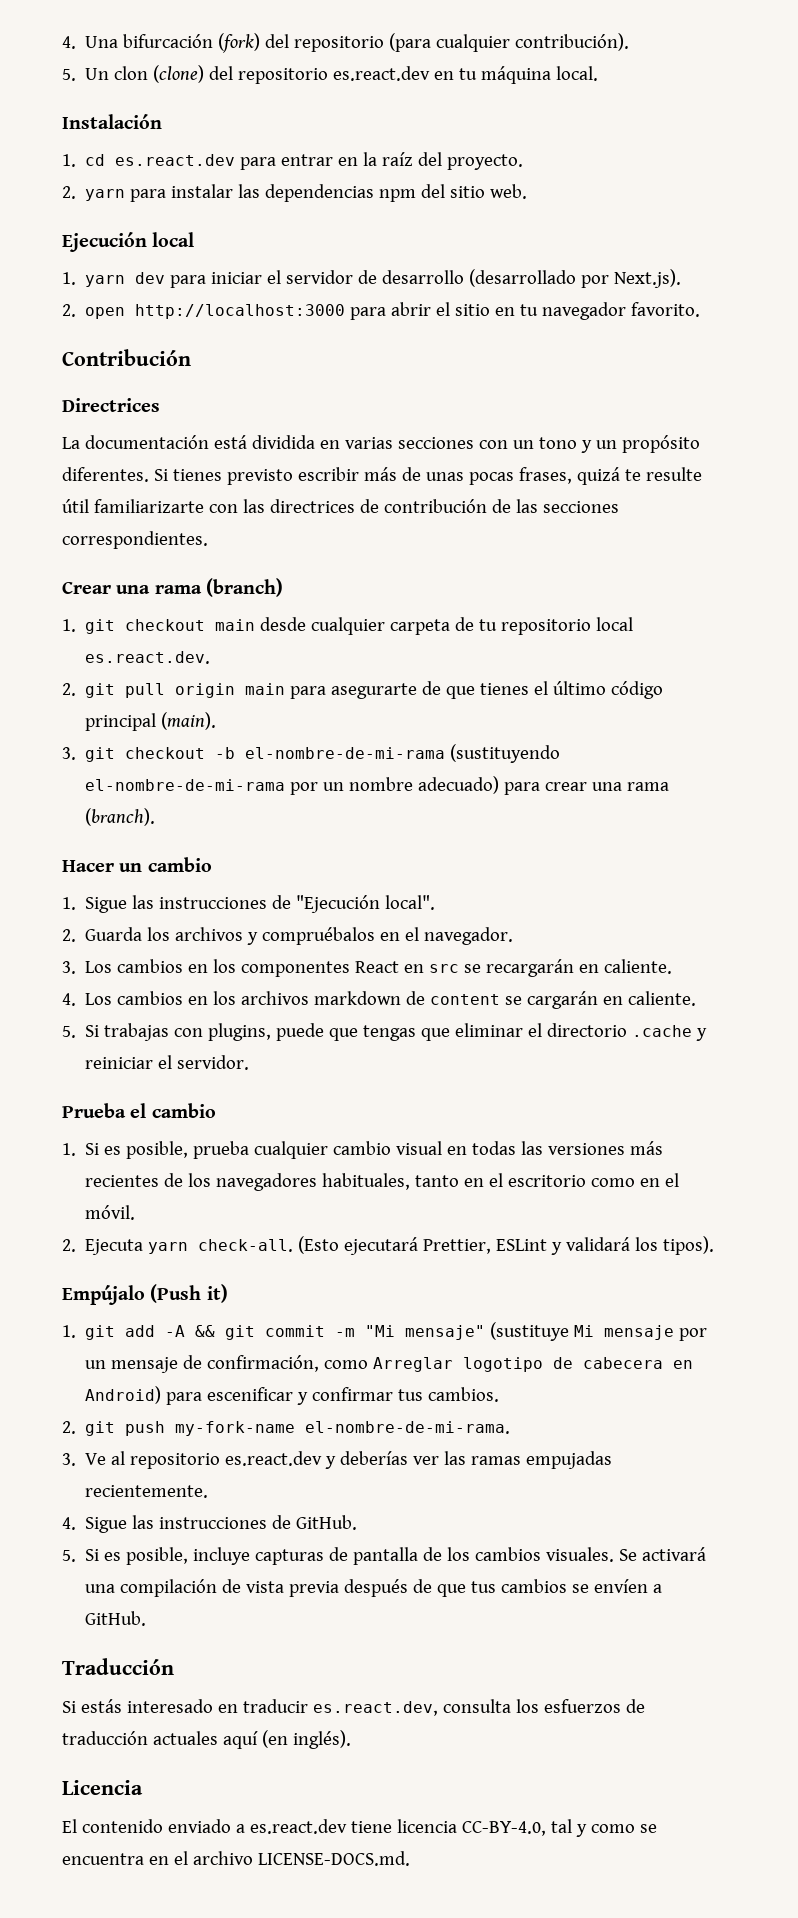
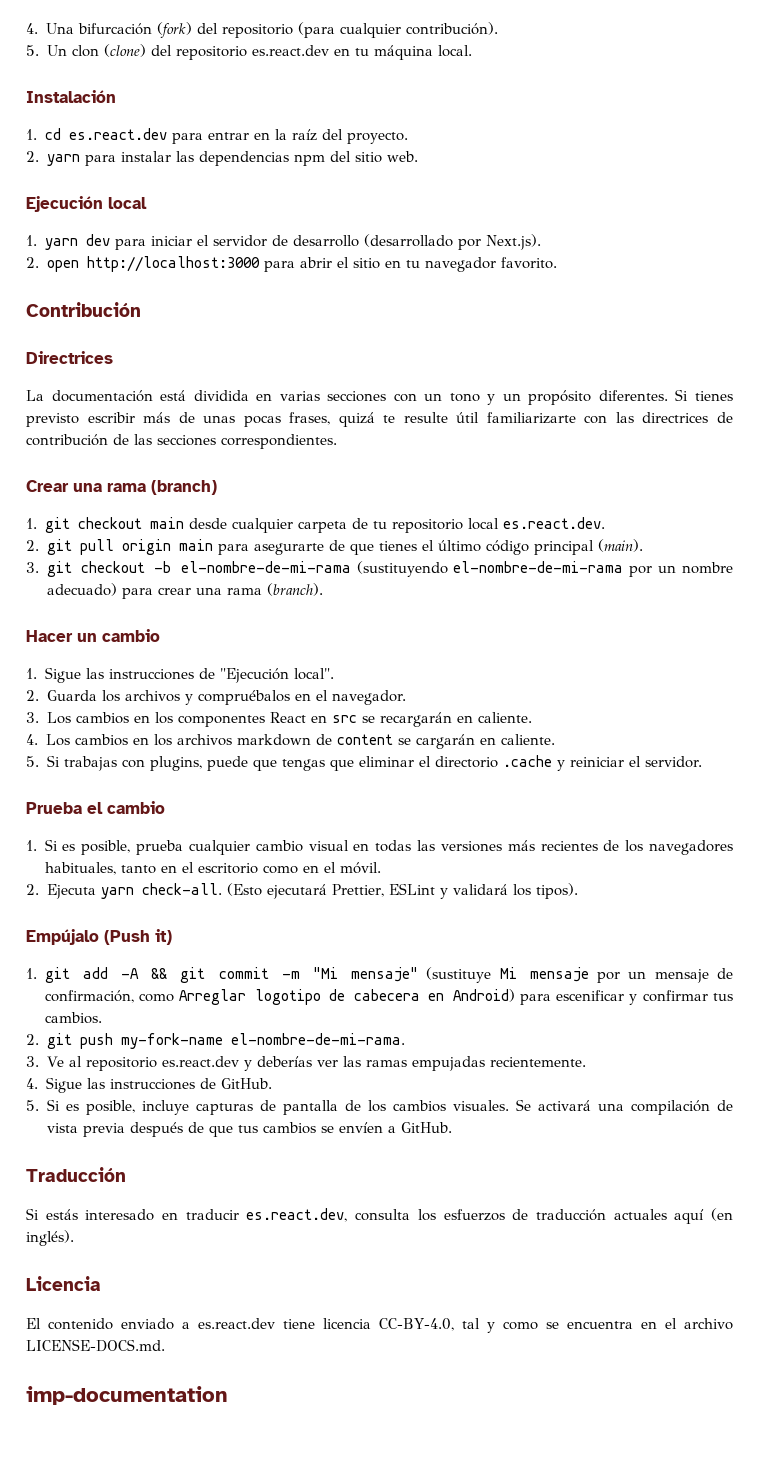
+ imp-documentation

